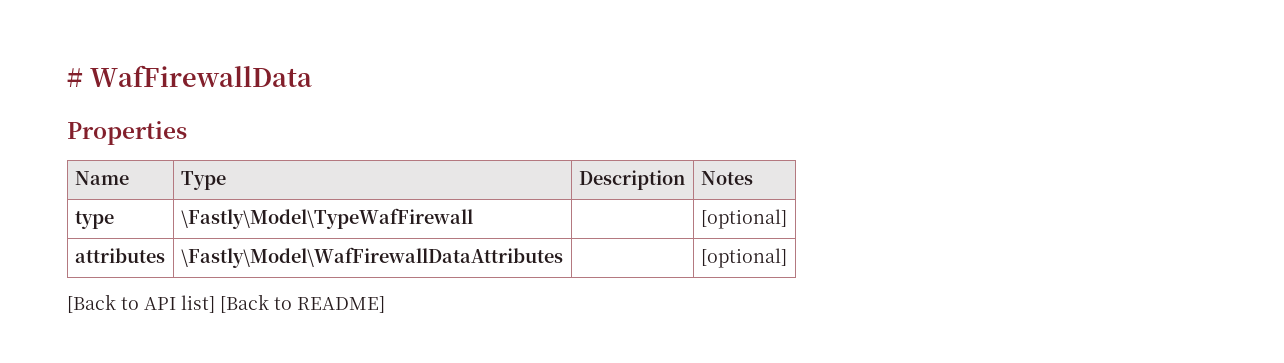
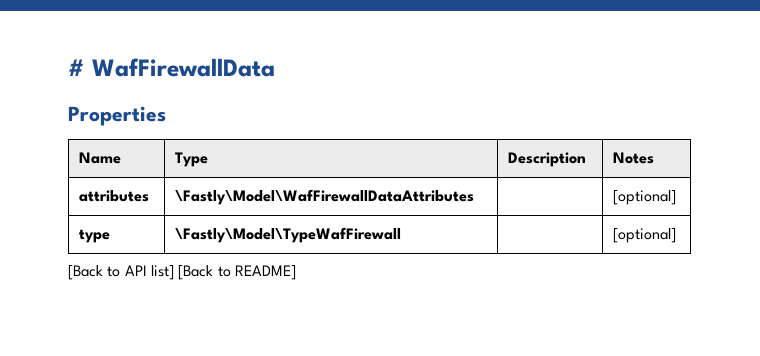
+ attributes | \Fastly\Model\WafFirewallDataAttributes | | [optional]
  type | \Fastly\Model\TypeWafFirewall | | [optional]
- attributes | \Fastly\Model\WafFirewallDataAttributes | | [optional]

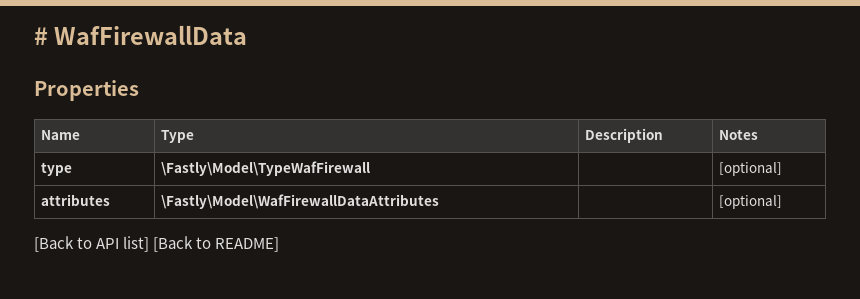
+ type | \Fastly\Model\TypeWafFirewall | | [optional]
  attributes | \Fastly\Model\WafFirewallDataAttributes | | [optional]
- type | \Fastly\Model\TypeWafFirewall | | [optional]

